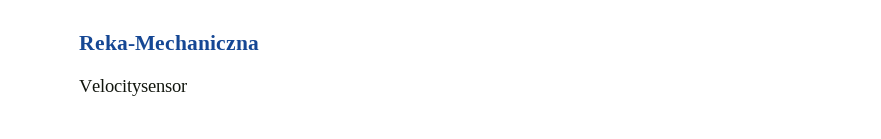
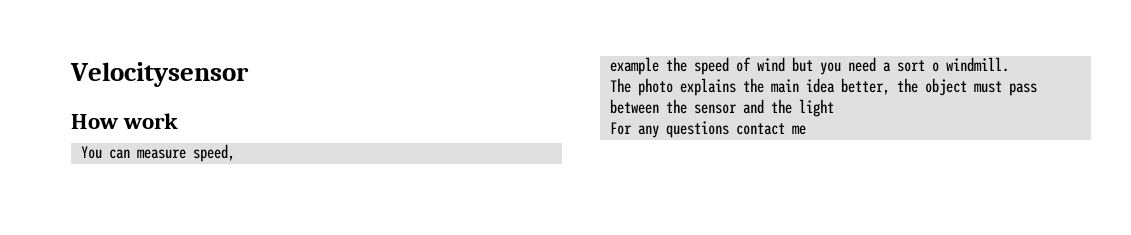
- Reka-Mechaniczna
  Velocitysensor
+ How work
+ You can measure speed,
+ example the speed of wind but you need a sort o windmill.
+ The photo explains the main idea better, the object must pass between the sensor and the light
+ For any questions contact me

